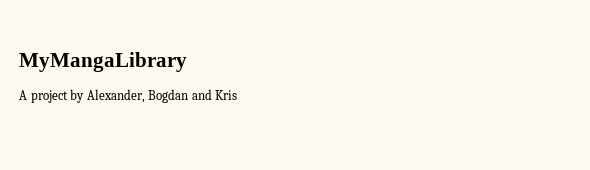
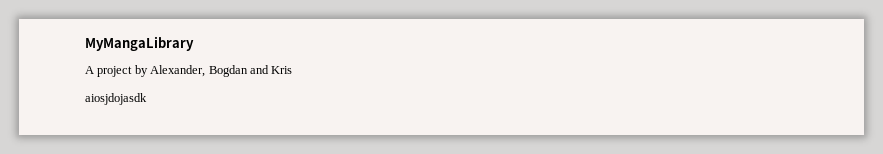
+ aiosjdojasdk

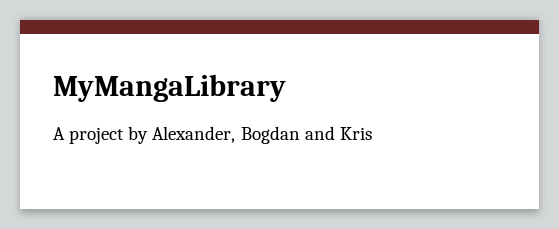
- aiosjdojasdk

